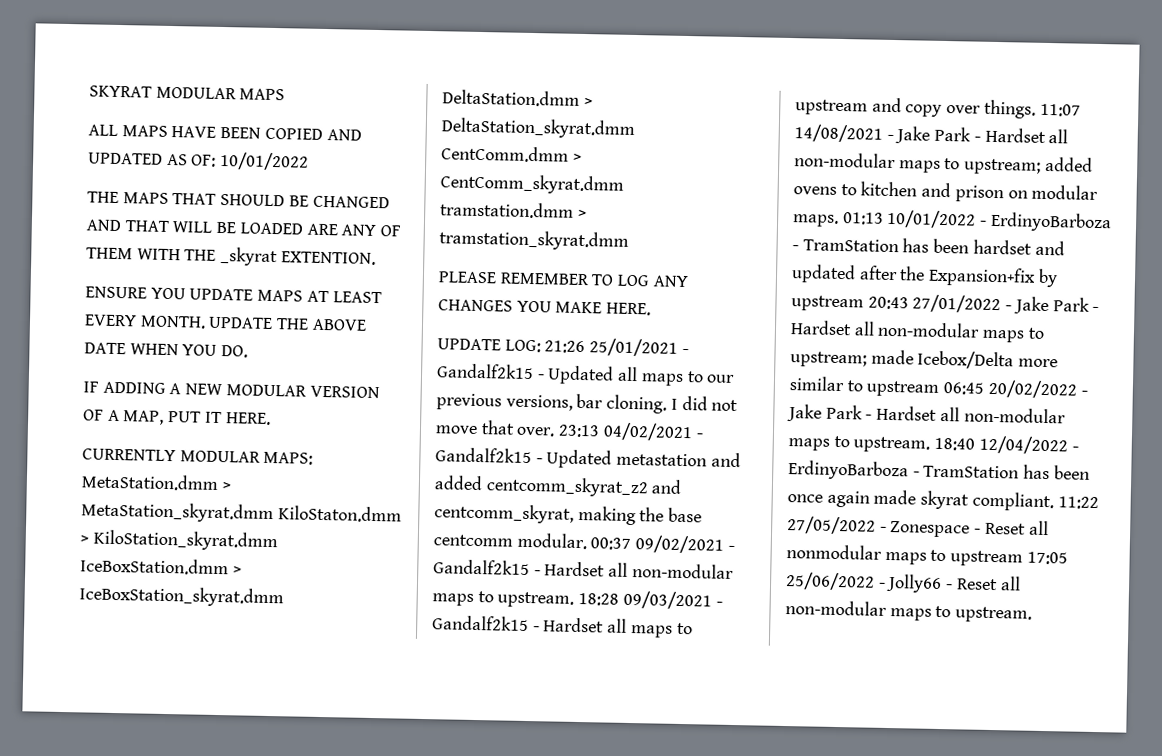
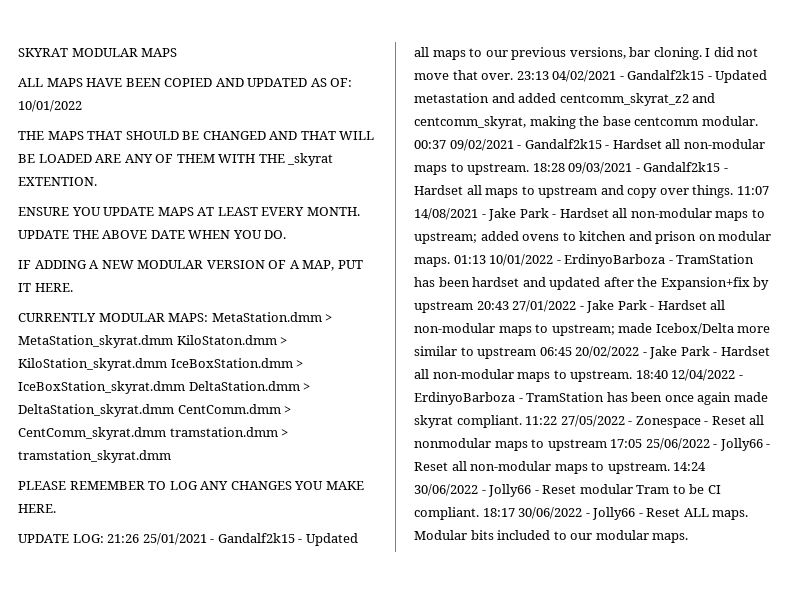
+ 14:24 30/06/2022 - Jolly66 - Reset modular Tram to be CI compliant. 18:17 30/06/2022 - Jolly66 - Reset ALL maps. Modular bits included to our modular maps.

